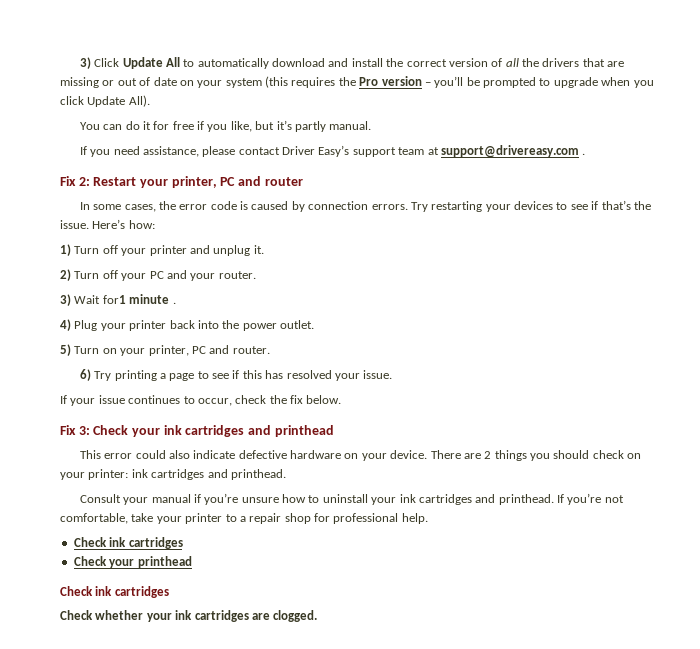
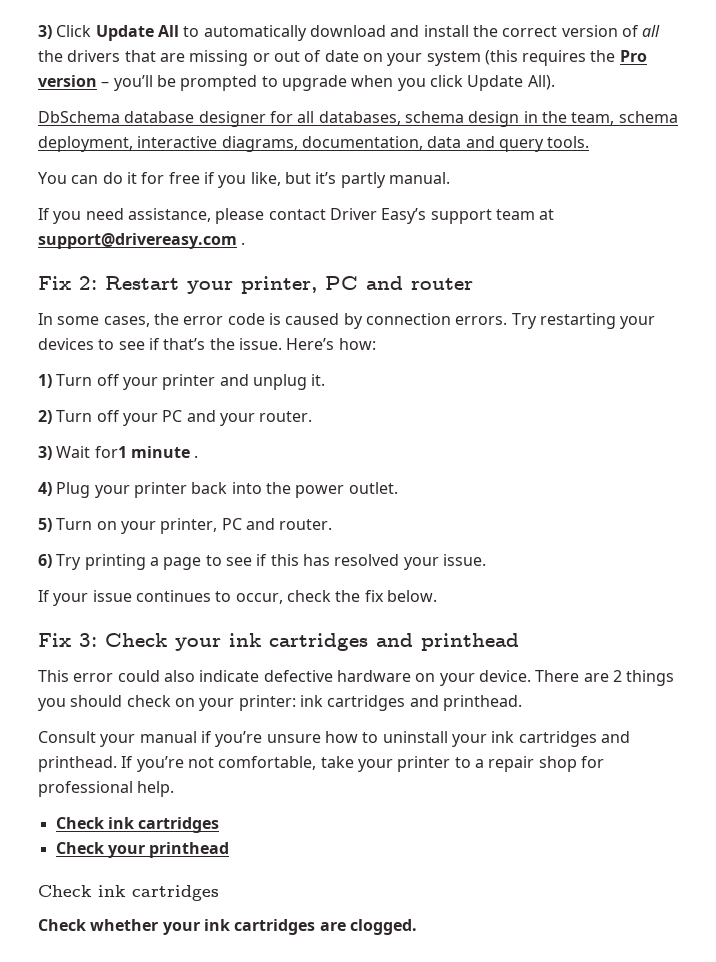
+ DbSchema database designer for all databases, schema design in the team, schema deployment, interactive diagrams, documentation, data and query tools.

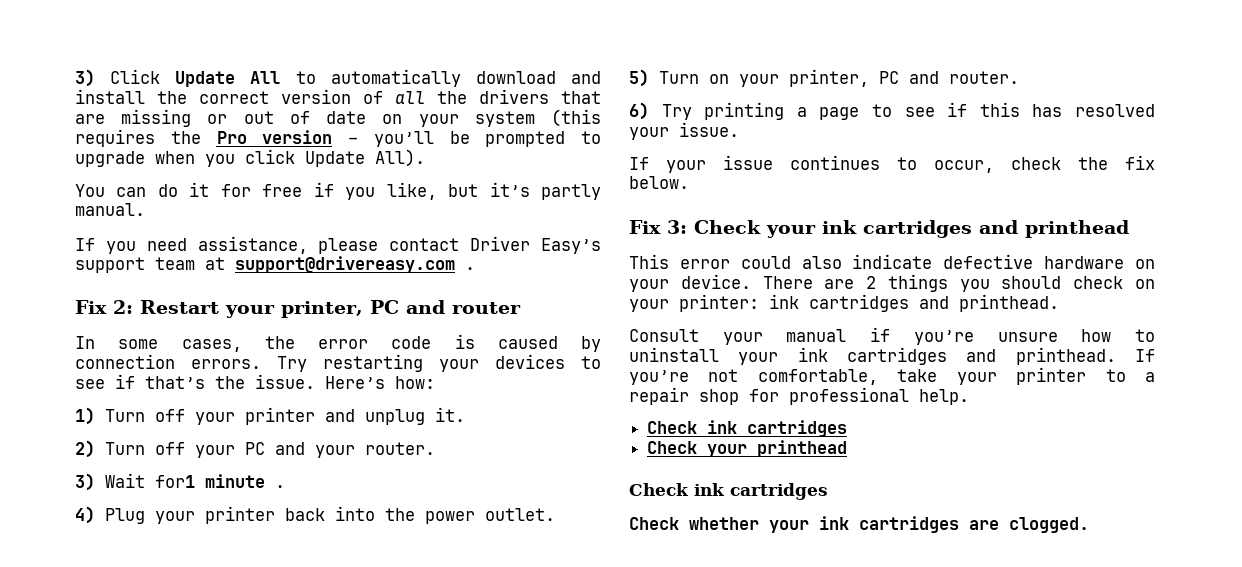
- DbSchema database designer for all databases, schema design in the team, schema deployment, interactive diagrams, documentation, data and query tools.

